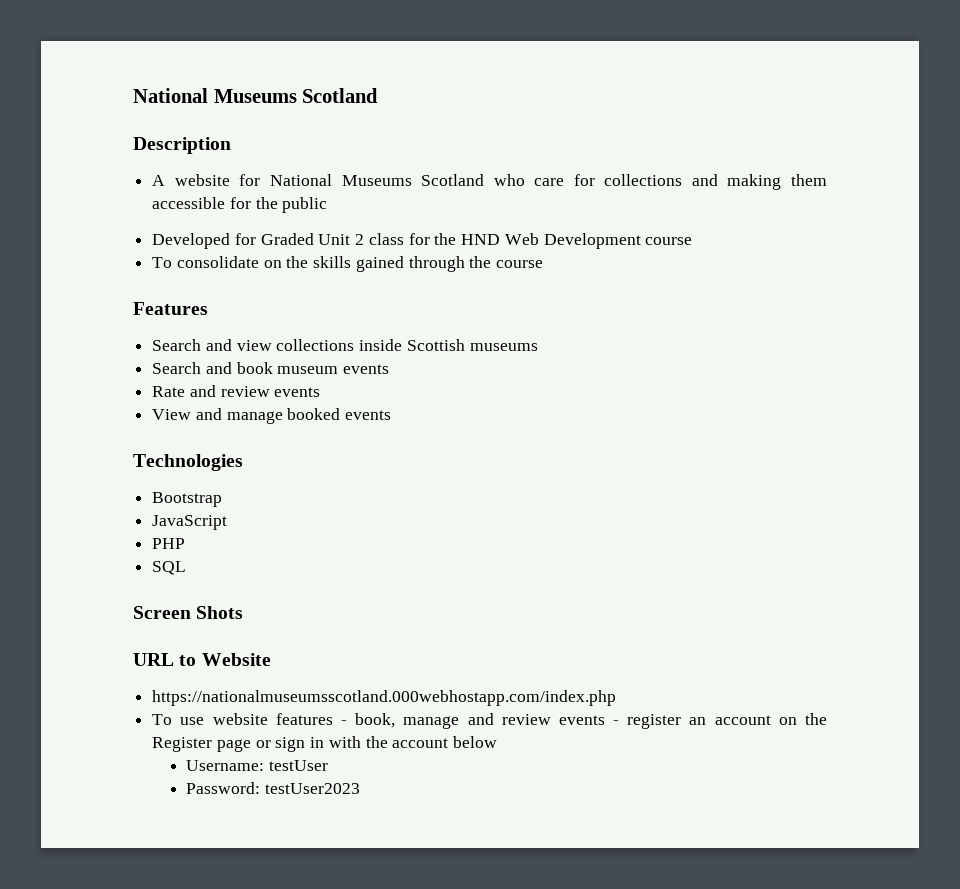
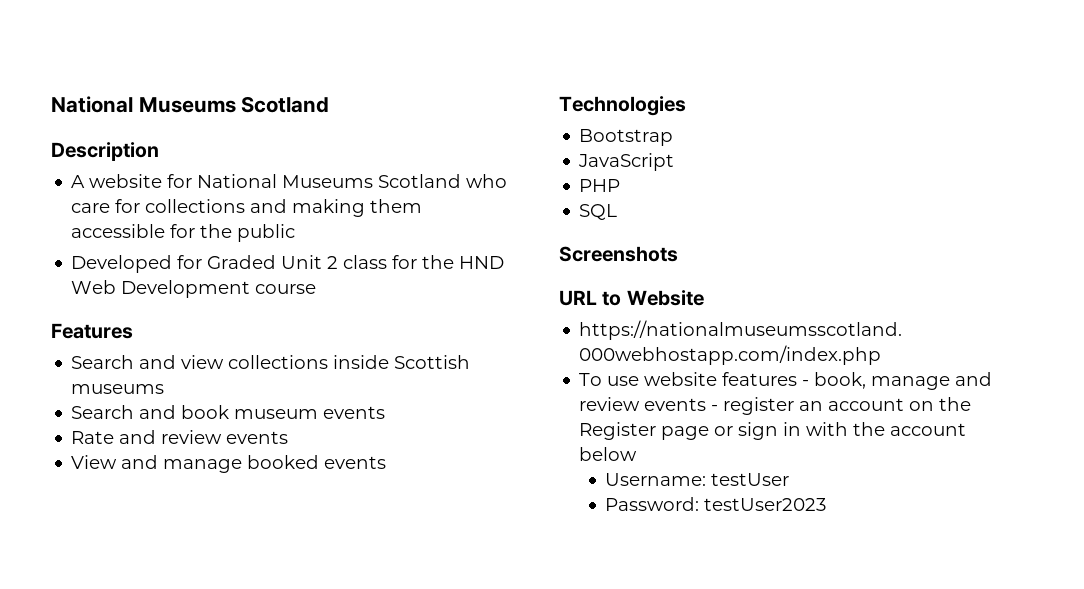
- To consolidate on the skills gained through the course
- Screen Shots
+ Screenshots

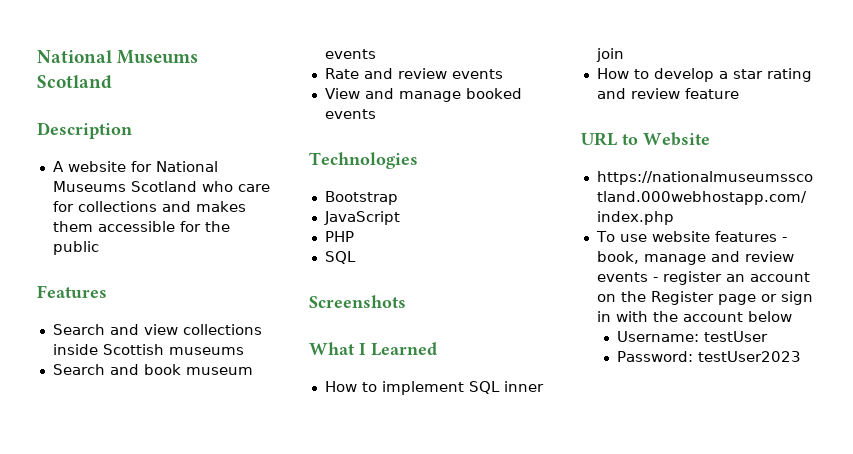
- A website for National Museums Scotland who care for collections and making them accessible for the public
+ A website for National Museums Scotland who care for collections and makes them accessible for the public
- Developed for Graded Unit 2 class for the HND Web Development course
+ What I Learned
+ How to implement SQL inner join
+ How to develop a star rating and review feature

